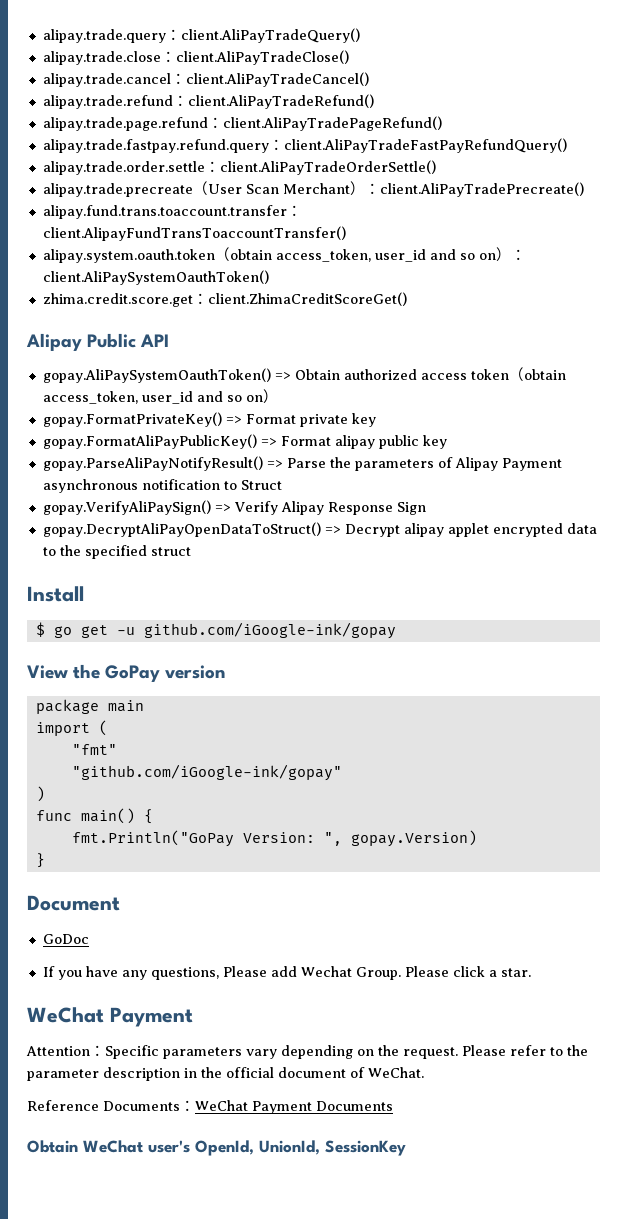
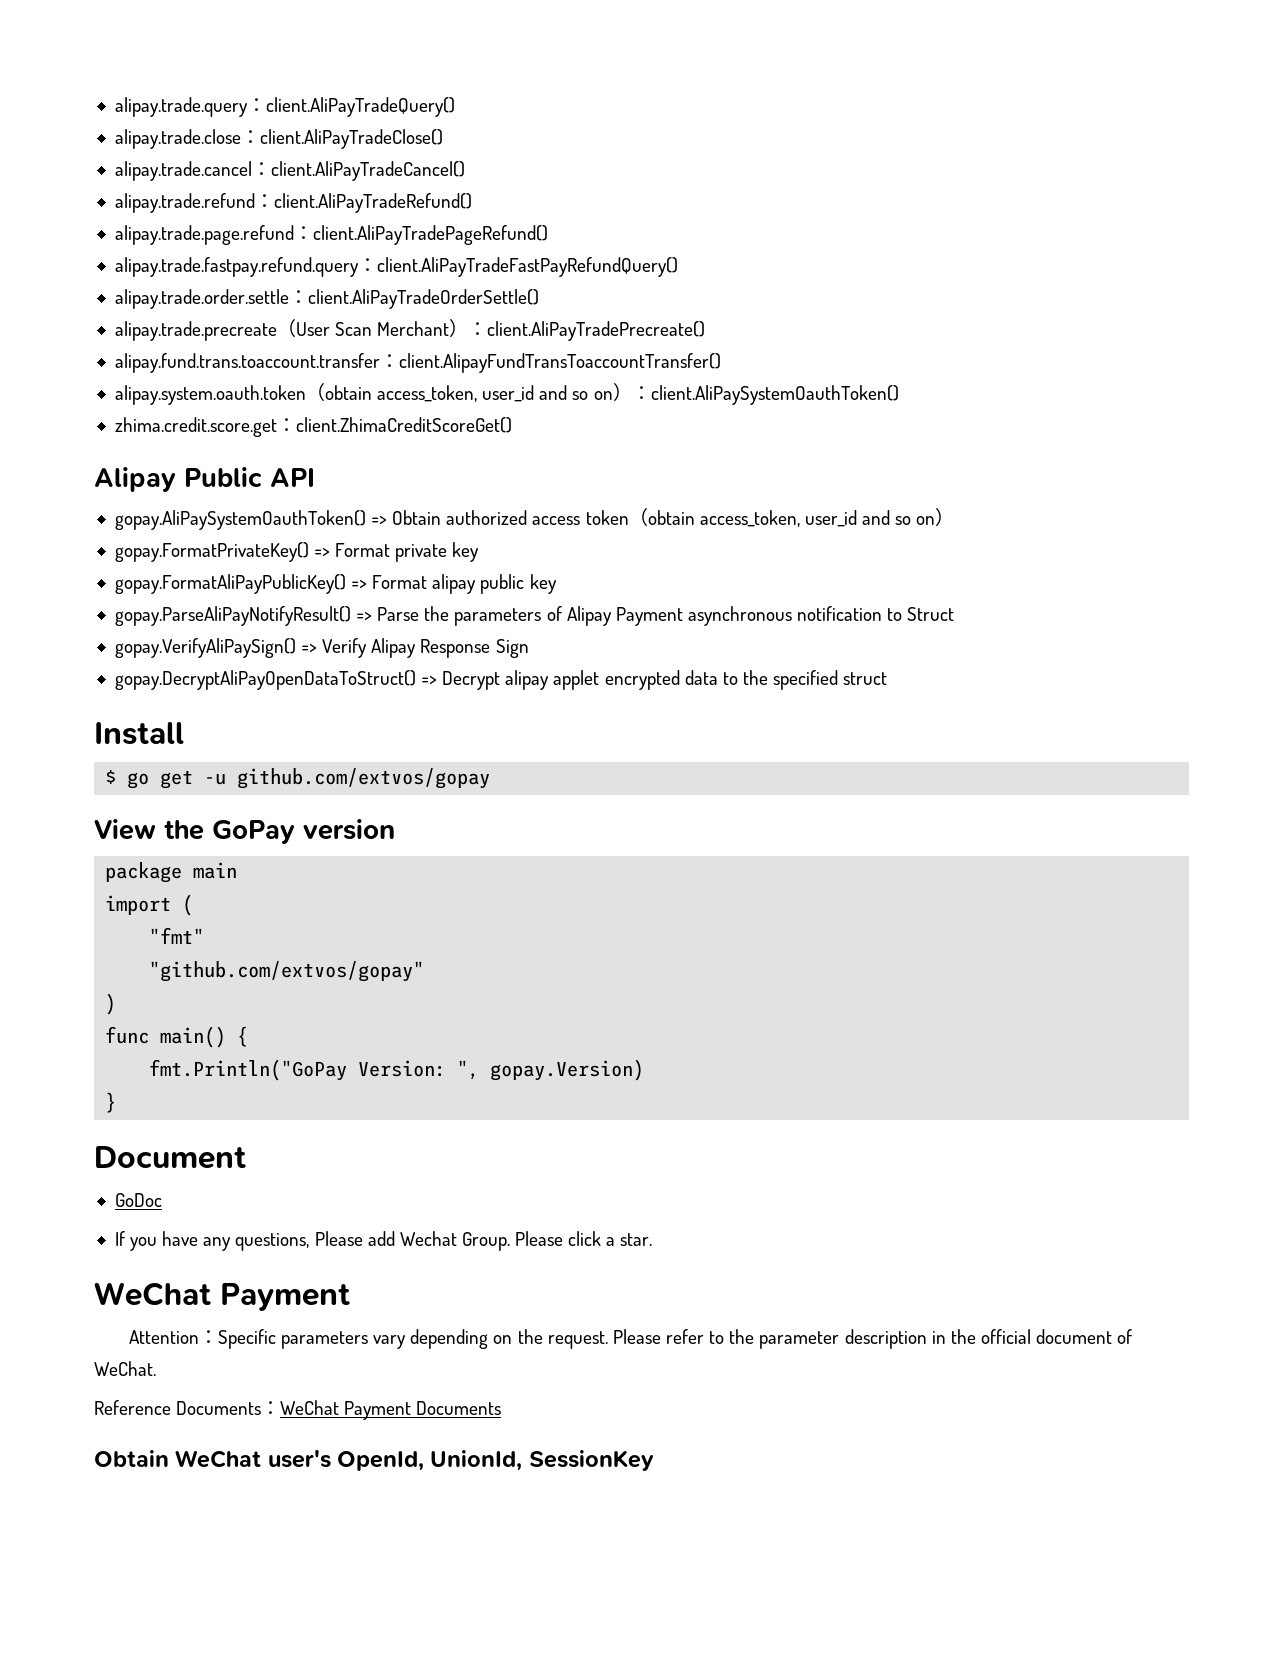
- $ go get -u github.com/iGoogle-ink/gopay
+ $ go get -u github.com/extvos/gopay
- "github.com/iGoogle-ink/gopay"
+ "github.com/extvos/gopay"

